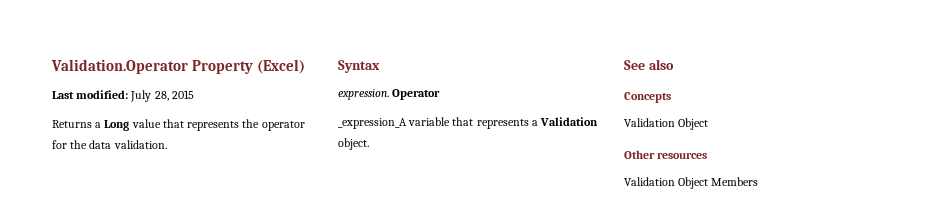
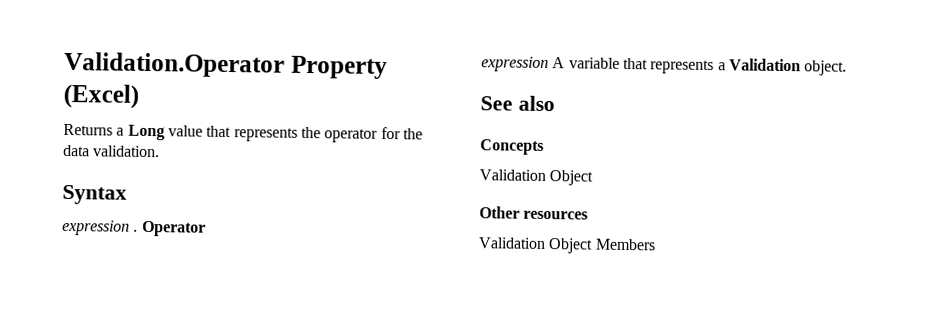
- Last modified: July 28, 2015
- expression.
+ expression .
- _expression_A variable that represents a Validation object.
+ expression A variable that represents a Validation object.

